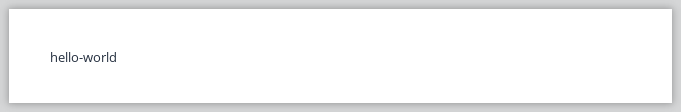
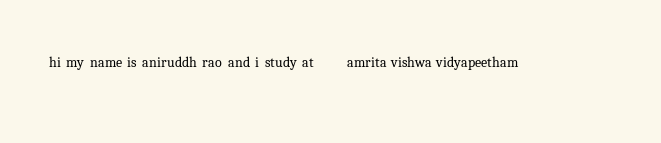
- hello-world
+ hi my name is aniruddh rao and i study at amrita vishwa vidyapeetham

